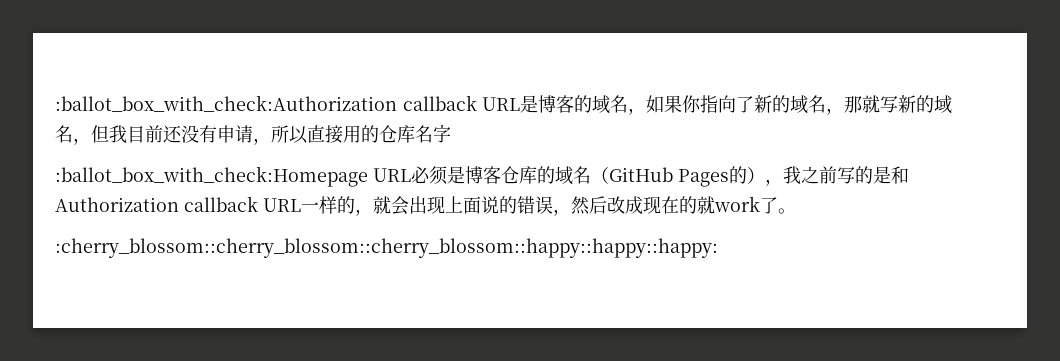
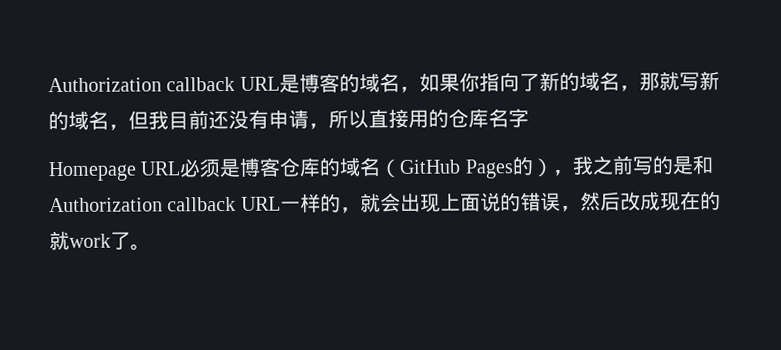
- :ballot_box_with_check:Authorization callback URL是博客的域名，如果你指向了新的域名，那就写新的域名，但我目前还没有申请，所以直接用的仓库名字
+ Authorization callback URL是博客的域名，如果你指向了新的域名，那就写新的域名，但我目前还没有申请，所以直接用的仓库名字
- :ballot_box_with_check:Homepage URL必须是博客仓库的域名（GitHub Pages的），我之前写的是和Authorization callback URL一样的，就会出现上面说的错误，然后改成现在的就work了。
+ Homepage URL必须是博客仓库的域名（GitHub Pages的），我之前写的是和Authorization callback URL一样的，就会出现上面说的错误，然后改成现在的就work了。
- :cherry_blossom::cherry_blossom::cherry_blossom::happy::happy::happy:

